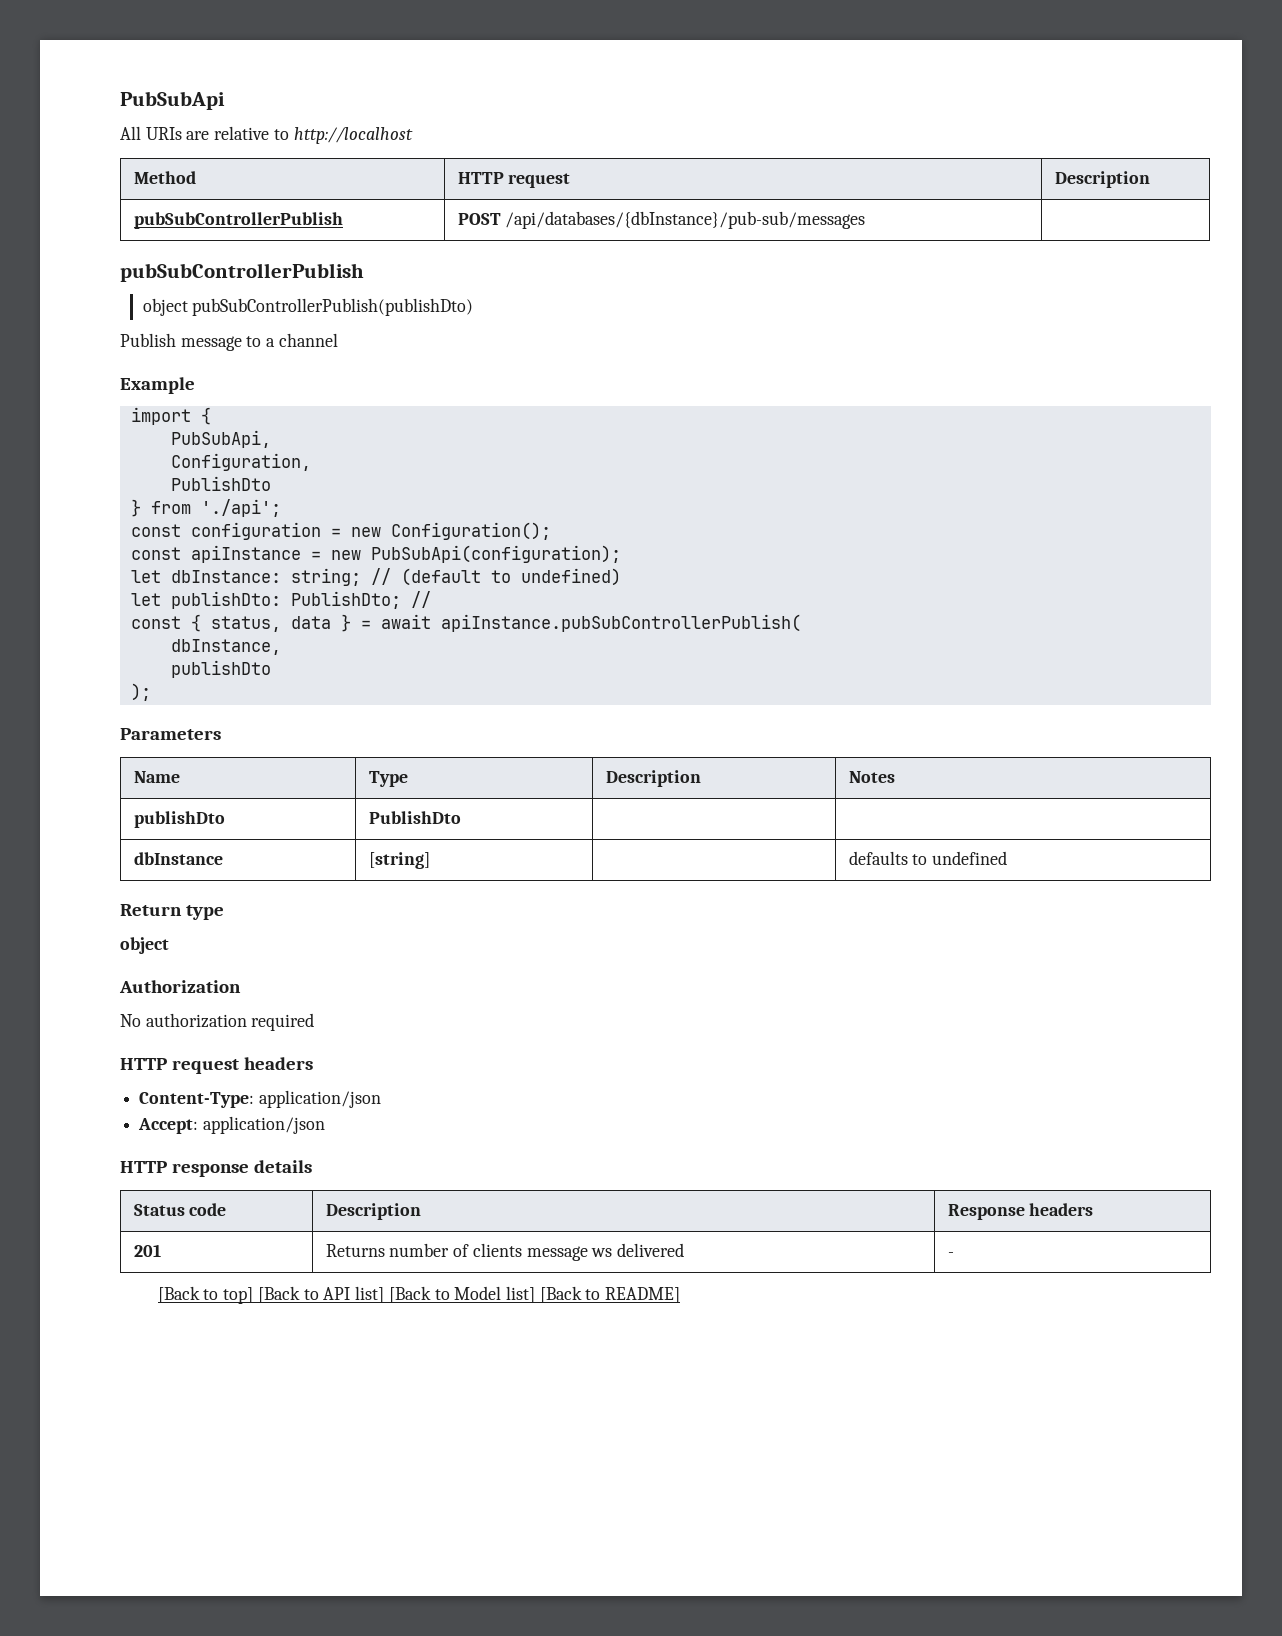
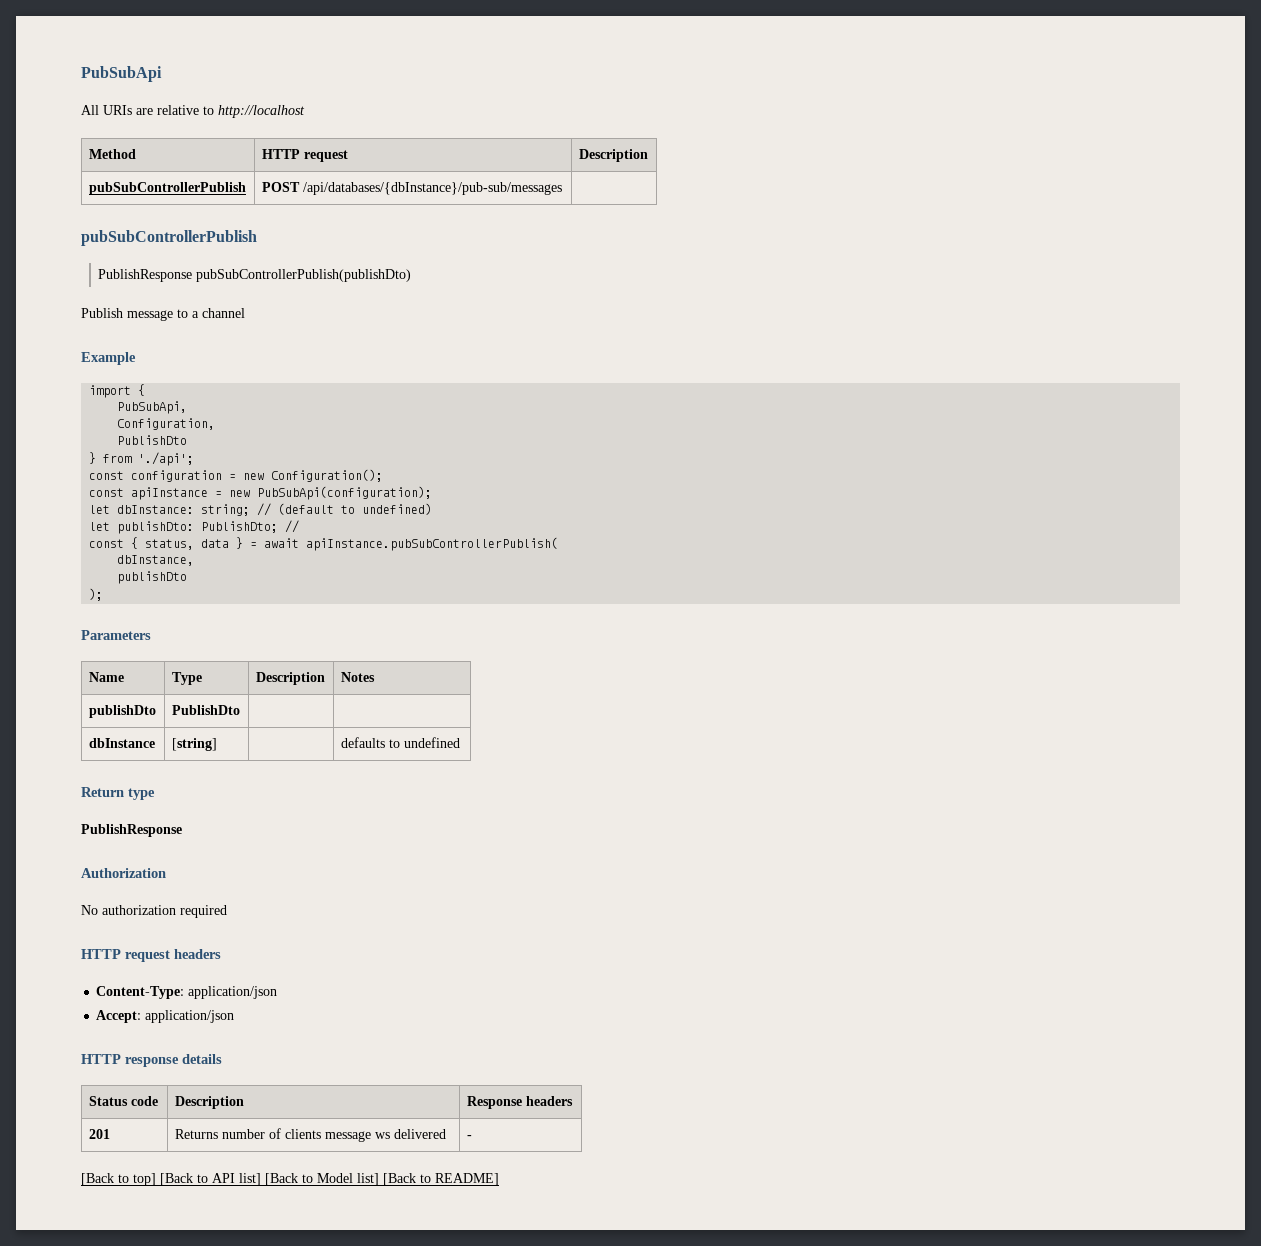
- object pubSubControllerPublish(publishDto)
+ PublishResponse pubSubControllerPublish(publishDto)
  Return type
- object
+ PublishResponse

